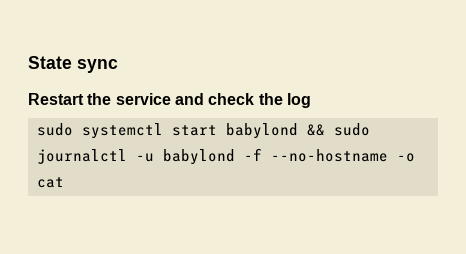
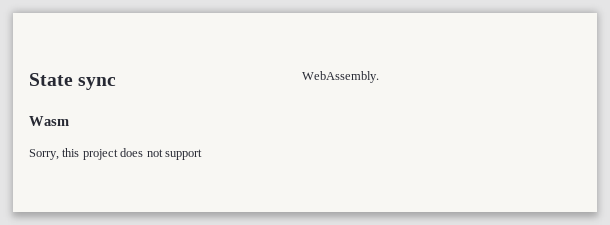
- Restart the service and check the log
- sudo systemctl start babylond && sudo journalctl -u babylond -f --no-hostname -o cat
+ Wasm
+ Sorry, this project does not support WebAssembly.

